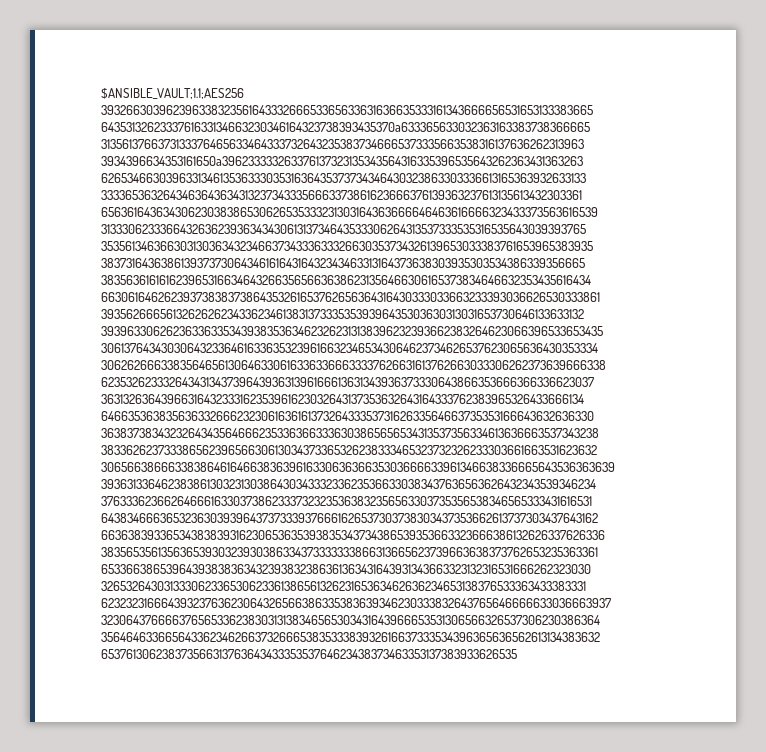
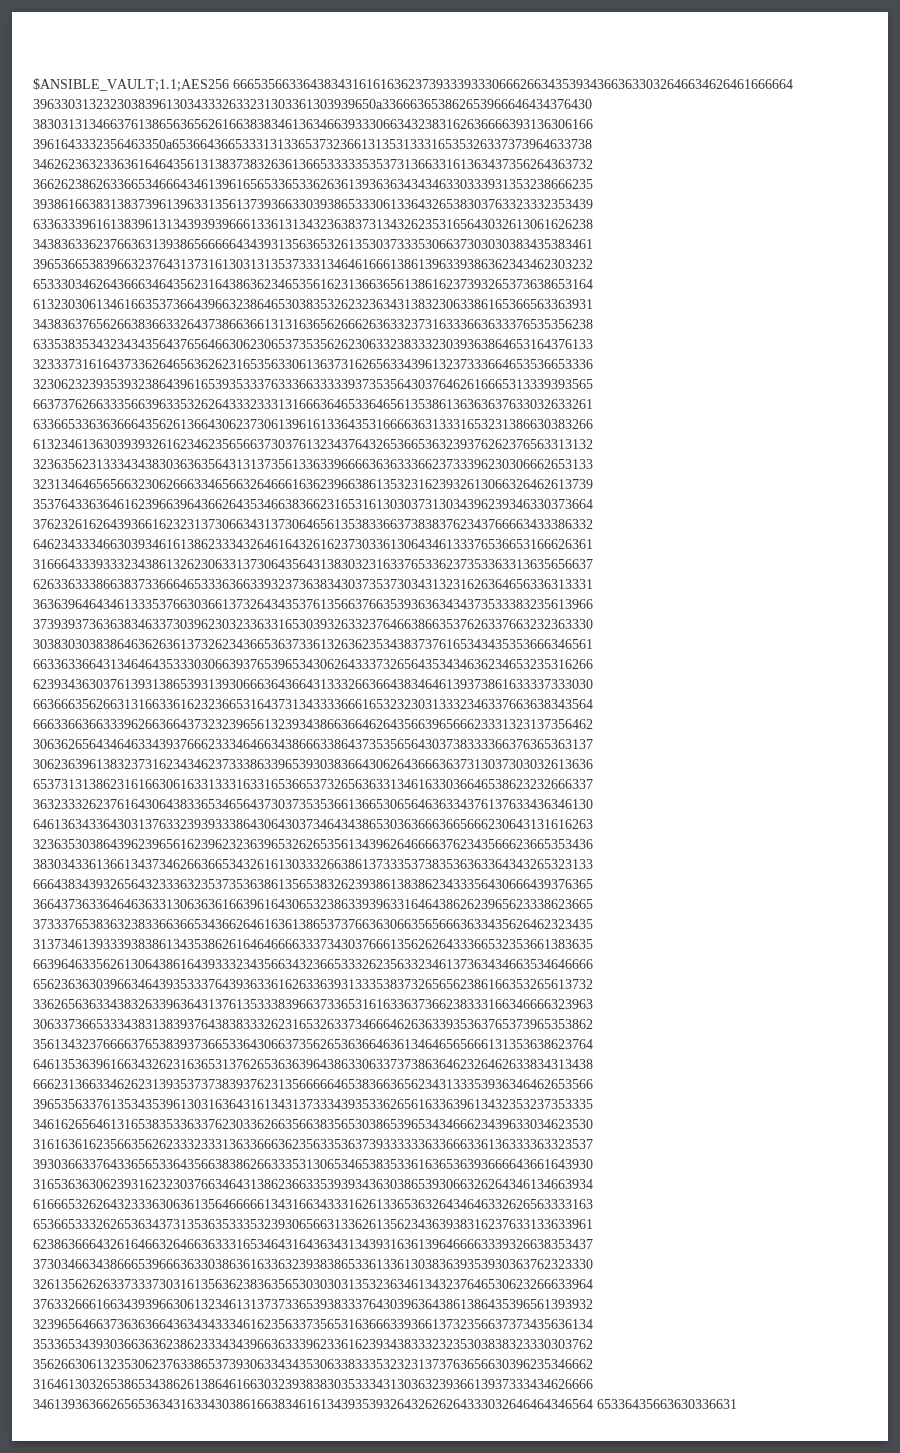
- $ANSIBLE_VAULT;1.1;AES256 39326630396239633832356164333266653365633631636635333161343666656531653133383665 6435313262333761633134663230346164323738393435370a633365633032363163383738366665 31356137663731333764656334643337326432353837346665373335663538316137636262313963 3934396634353161650a396233333263376137323135343564316335396535643262363431363263 62653466303963313461353633303531636435373734346430323863303336613165363932633133 33336536326434636436343132373433356663373861623666376139363237613135613432303361 65636164363430623038386530626535333231303164363666646463616666323433373563616539 31333062333664326362393634343061313734643533306264313537333535316535643039393765 35356134636630313036343234663734333633326630353734326139653033383761653965383935 38373164363861393737306434616164316432343463313164373638303935303534386339356665 38356361616162396531663464326635656636386231356466306165373834646632353435616434 66306164626239373838373864353261653762656364316430333033663233393036626530333861 39356266656132626262343362346138313733353539396435303630313031653730646133633132 39396330626236336335343938353634623262313138396232393662383264623066396533653435 30613764343030643233646163363532396166323465343064623734626537623065636430353334 30626266633835646561306463306163363366633337626631613762663033306262373639666338 62353262333264343134373964393631396166613631343936373330643866353666366336623037 36313263643966316432333162353961623032643137353632643164333762383965326433666134 64663536383563633266623230616361613732643335373162633564663735353166643632636330 36383738343232643435646662353363663336303865656534313537356334613636663537343238 38336262373338656239656630613034373365326238333465323732326233303661663531623632 30656638666338386461646638363961633063636635303666633961346638336665643536363639 39363133646238386130323130386430343332336235366330383437636563626432343539346234 37633362366264666163303738623337323235363832356563303735356538346565333431616531 64383466636532363039396437373339376661626537303738303437353662613737303437643162 66363839336534383839316230653635393835343734386539353663323666386132626337626336 38356535613563653930323930386334373333333866313665623739663638373762653235363361 65336638653964393838363432393832386361363431643931343663323132316531666262323030 32653264303133306233653062336138656132623165363462636234653138376533363433383331 62323231666439323763623064326566386335383639346230333832643765646666633036663937 32306437666637656533623830313138346565303431643966653531306566326537306230386364 35646463366564336234626637326665383533383932616637333534396365636562613134383632 65376130623837356631376364343335353764623438373463353137383933626535
+ $ANSIBLE_VAULT;1.1;AES256 66653566336438343161616362373933393330666266343539343663633032646634626461666664 3963303132323038396130343332633231303361303939650a336663653862653966646434376430 38303131346637613865636562616638383461363466393330663432383162636666393136306166 3961643332356463350a653664366533313133653732366131353133316535326337373964633738 34626236323363616464356131383738326361366533333535373136633161363437356264363732 36626238626336653466643461396165653365336263613936363434346330333931353238666235 39386166383138373961396331356137393663303938653330613364326538303763323332353439 63363339616138396131343939396661336131343236383731343262353165643032613061626238 34383633623766363139386566666434393135636532613530373335306637303030383435383461 39653665383966323764313731613031313537333134646166613861396339386362343462303232 65333034626436663464356231643863623465356162313663656138616237393265373638653164 61323030613461663537366439663238646530383532623236343138323063386165366563363931 34383637656266383663326437386636613131636562666263633237316333663633376535356238 63353835343234343564376564663062306537353562623063323833323039363864653164376133 32333731616437336264656362623165356330613637316265633439613237333664653536653336 32306232393539323864396165393533376333663333393735356430376462616665313339393565 66373762663335663963353262643332333131666364653364656135386136363637633032633261 63366533636366643562613664306237306139616133643531666636313331653231386630383266 61323461363039393261623462356566373037613234376432653665363239376262376563313132 32363562313334343830363635643131373561336339666636363336623733396230306662653133 32313464656566323062666334656632646661636239663861353231623932613066326462613739 35376433636461623966396436626435346638366231653161303037313034396239346330373664 37623261626439366162323137306634313730646561353833663738383762343766663433386332 64623433346630393461613862333432646164326162373033613064346133376536653166626361 31666433393332343861326230633137306435643138303231633765336237353363313635656637 62633633386638373366646533363663393237363834303735373034313231626364656336313331 36363964643461333537663036613732643435376135663766353936363434373533383235613966 37393937363638346337303962303233633165303932633237646638663537626337663232363330 30383030383864636263613732623436653637336132636235343837376165343435353666346561 66336336643134646435333030663937653965343062643337326564353434636234653235316266 62393436303761393138653931393066636436643133326636643834646139373861633337333030 66366635626631316633616232366531643731343333666165323230313332346337663638343564 66633663663339626636643732323965613239343866366462643566396566623331323137356462 30636265643464633439376662333464663438666338643735356564303738333366376365363137 30623639613832373162343462373338633965393038366430626436663637313037303032613636 65373131386231616630616331333163316536653732656363313461633036646538623232666337 36323332623761643064383365346564373037353536613665306564636334376137633436346130 64613634336430313763323939333864306430373464343865303636663665666230643131616263 32363530386439623965616239623236396532626535613439626466663762343566623665353436 38303433613661343734626636653432616130333266386137333537383536363364343265323133 66643834393265643233363235373536386135653832623938613838623433356430666439376365 36643736336464636331306363616639616430653238633939633164643862623965623338623665 37333765383632383366366534366264616361386537376636306635656663633435626462323435 31373461393339383861343538626164646666333734303766613562626433366532353661383635 66396463356261306438616439333234356634323665333262356332346137363434663534646666 65623636303966346439353337643936336162633639313335383732656562386166353265613732 33626563633438326339636431376135333839663733653161633637366238333166346666323963 30633736653334383138393764383833326231653263373466646263633935363765373965353862 35613432376666376538393736653364306637356265363664636134646565666131353638623764 64613536396166343262316365313762653636396438633063373738636462326462633834313438 66623136633462623139353737383937623135666664653836636562343133353936346462653566 39653563376135343539613031636431613431373334393533626561633639613432353237353335 34616265646131653835336337623033626635663835653038653965343466623439633034623530 31616361623566356262333233313633666362356335363739333333633666336136333363323537 39303663376433656533643566383862663335313065346538353361636536393666643661643930 31653636306239316232303766346431386236633539393436303865393066326264346134663934 61666532626432333630636135646666613431663433316261336536326434646332626563333163 65366533326265363437313536353335323930656631336261356234363938316237633133633961 62386366643261646632646636333165346431643634313439316361396466663339326638353437 37303466343866653966636330386361633632393838653361336130383639353930363762323330 32613562626337333730316135636238363565303030313532363461343237646530623266633964 37633266616634393966306132346131373733653938333764303963643861386435396561393932 32396564663736363664363434333461623563373565316366633936613732356637373435636134 35336534393036636362386233343439663633396233616239343833323235303838323330303762 35626630613235306237633865373930633434353063383335323231373763656630396235346662 31646130326538653438626138646166303239383830353334313036323936613937333434626666 34613936366265653634316334303861663834616134393539326432626264333032646464346564 65336435663630336631

